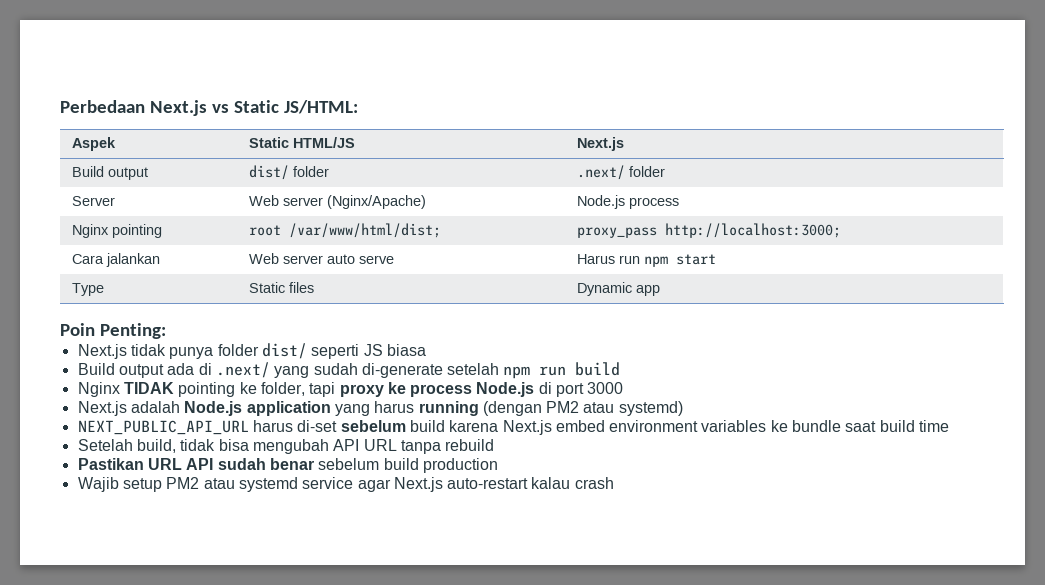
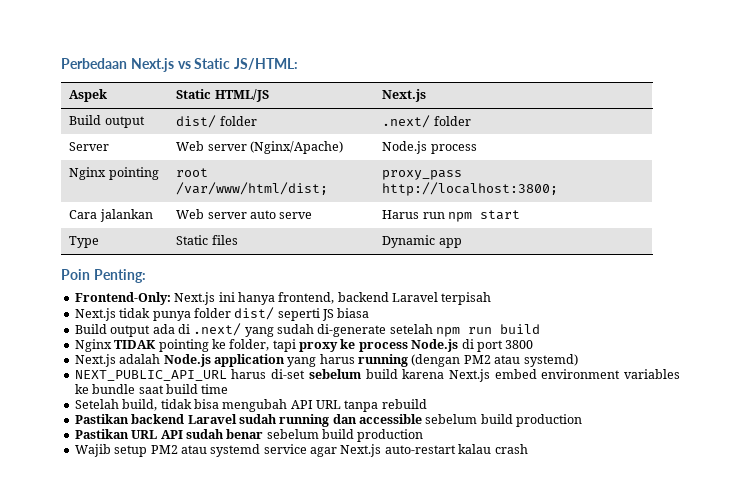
- Nginx pointing | root /var/www/html/dist; | proxy_pass http://localhost:3000;
+ Nginx pointing | root /var/www/html/dist; | proxy_pass http://localhost:3800;
+ Frontend-Only: Next.js ini hanya frontend, backend Laravel terpisah
- Nginx TIDAK pointing ke folder, tapi proxy ke process Node.js di port 3000
+ Nginx TIDAK pointing ke folder, tapi proxy ke process Node.js di port 3800
+ Pastikan backend Laravel sudah running dan accessible sebelum build production

